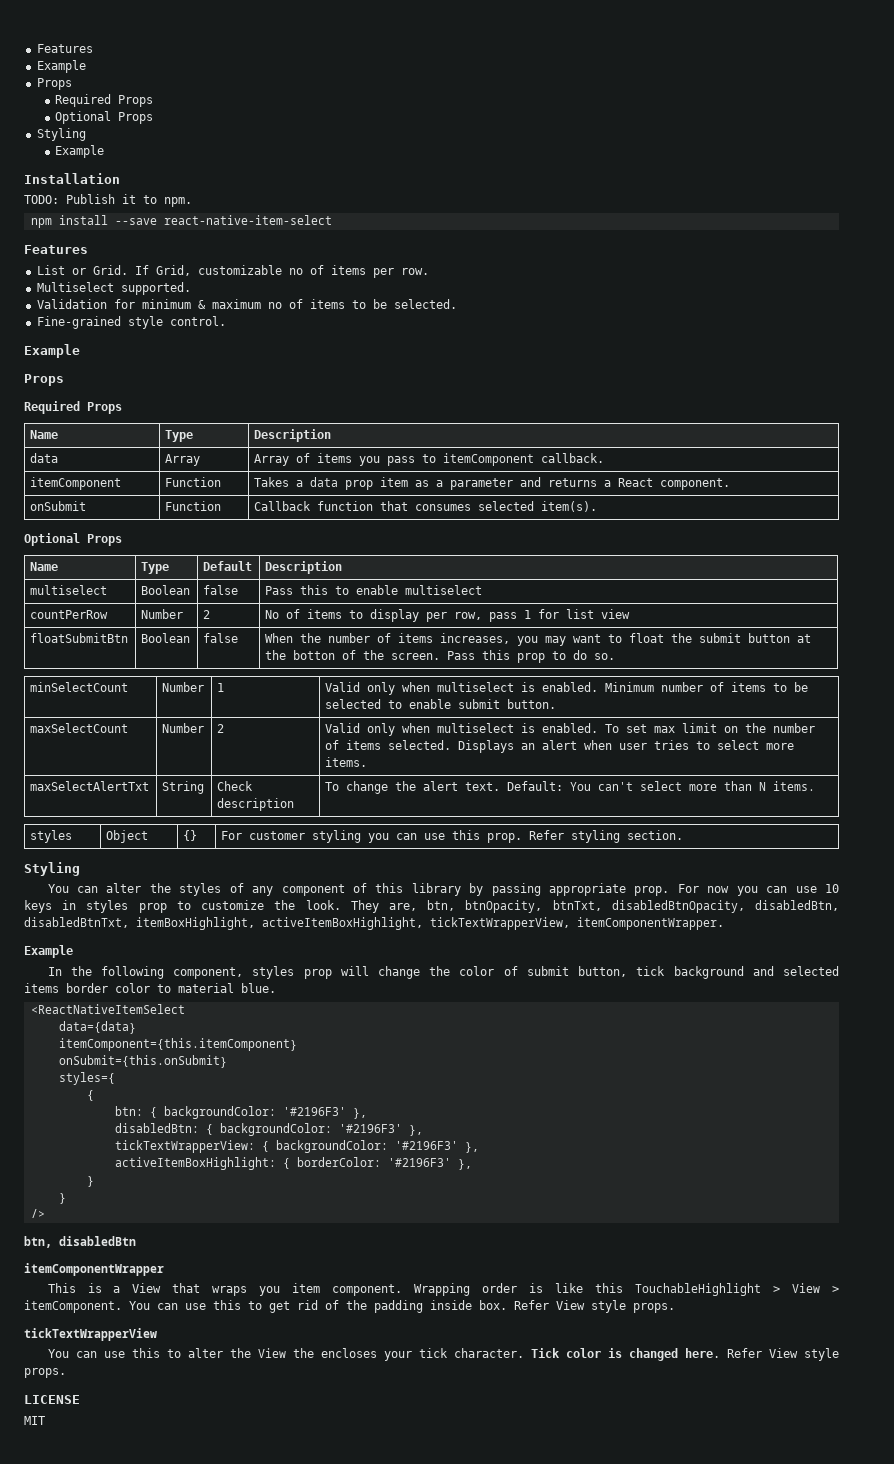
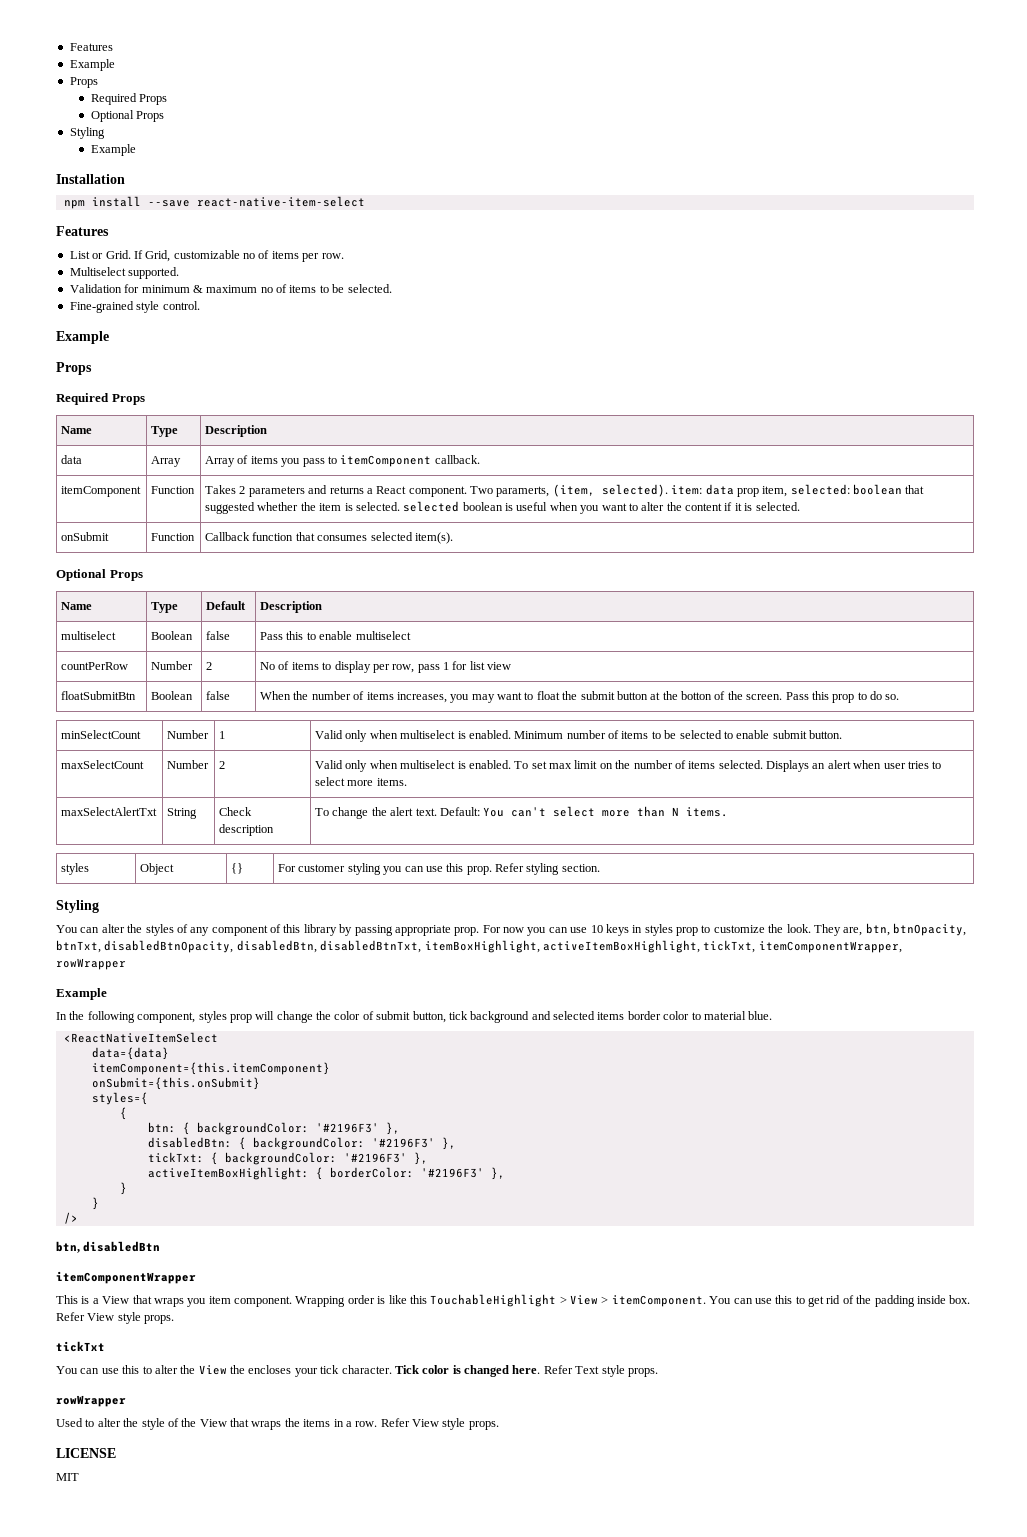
- TODO: Publish it to npm.
- Takes a data prop item as a parameter and returns a React component.
+ Takes 2 parameters and returns a React component. Two paramerts, (item, selected). item: data prop item, selected: boolean that suggested whether the item is selected. selected boolean is useful when you want to alter the content if it is selected.
- They are, btn, btnOpacity, btnTxt, disabledBtnOpacity, disabledBtn, disabledBtnTxt, itemBoxHighlight, activeItemBoxHighlight, tickTextWrapperView, itemComponentWrapper.
+ They are, btn, btnOpacity, btnTxt, disabledBtnOpacity, disabledBtn, disabledBtnTxt, itemBoxHighlight, activeItemBoxHighlight, tickTxt, itemComponentWrapper, rowWrapper
- tickTextWrapperView: { backgroundColor: '#2196F3' },
+ tickTxt: { backgroundColor: '#2196F3' },
- tickTextWrapperView
+ tickTxt
- Tick color is changed here. Refer View style props.
+ Tick color is changed here. Refer Text style props.
+ rowWrapper
+ Used to alter the style of the View that wraps the items in a row. Refer View style props.

